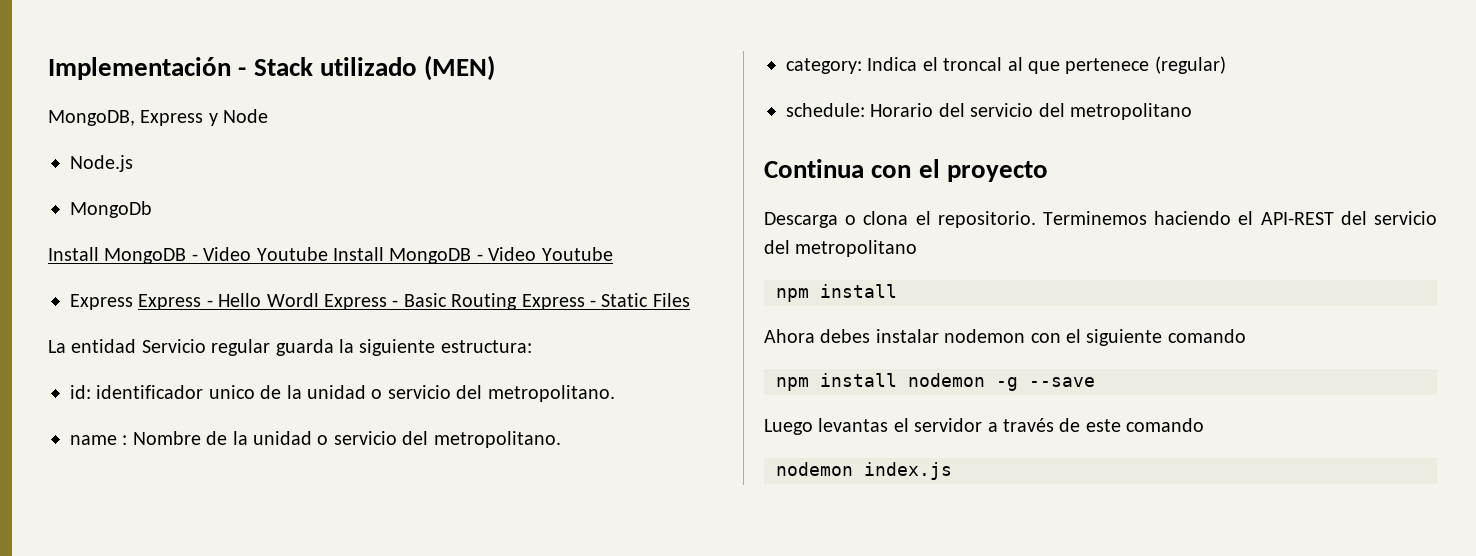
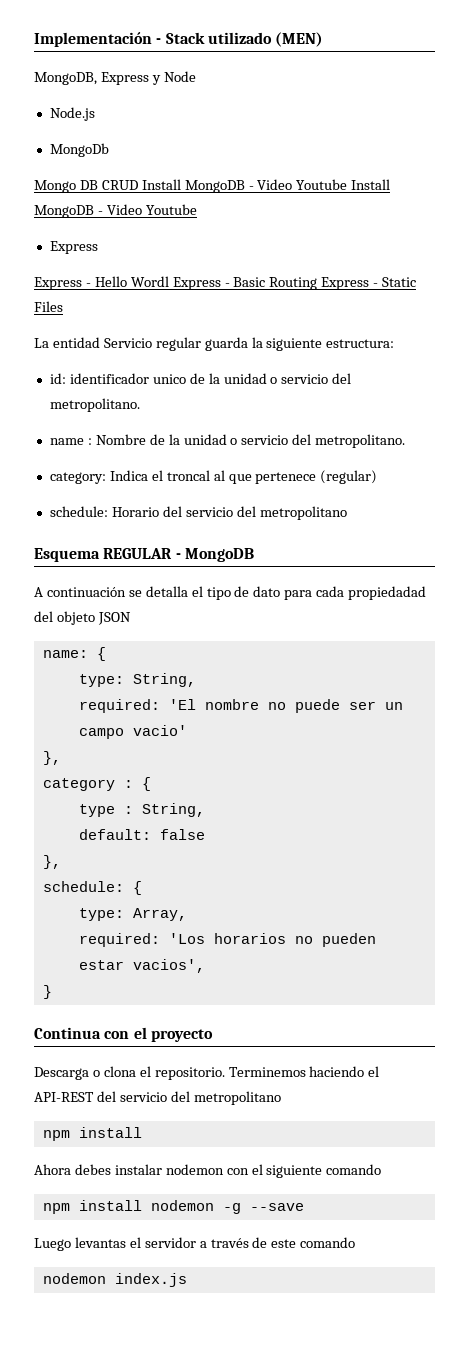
- Install MongoDB - Video Youtube Install MongoDB - Video Youtube
- Express Express - Hello Wordl Express - Basic Routing Express - Static Files
+ Mongo DB CRUD Install MongoDB - Video Youtube Install MongoDB - Video Youtube
+ Express
+ Express - Hello Wordl Express - Basic Routing Express - Static Files
+ Esquema REGULAR - MongoDB
+ A continuación se detalla el tipo de dato para cada propiedadad del objeto JSON
+ name: {
+ type: String,
+ required: 'El nombre no puede ser un campo vacio'
+ },
+ category : {
+ type : String,
+ default: false
+ },
+ schedule: {
+ type: Array,
+ required: 'Los horarios no pueden estar vacios',
+ }

